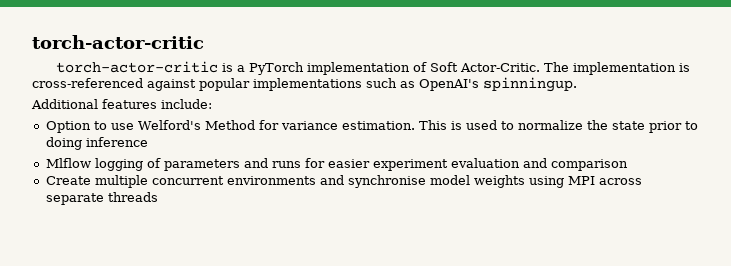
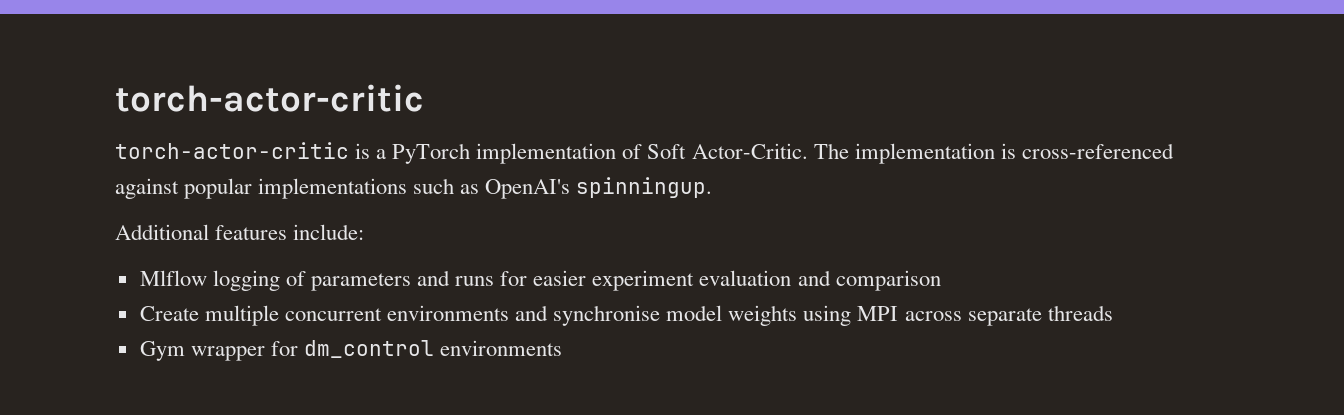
- Option to use Welford's Method for variance estimation. This is used to normalize the state prior to doing inference
+ Gym wrapper for dm_control environments

